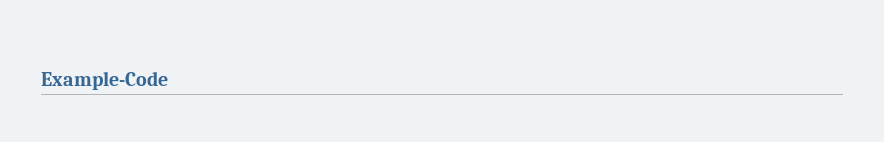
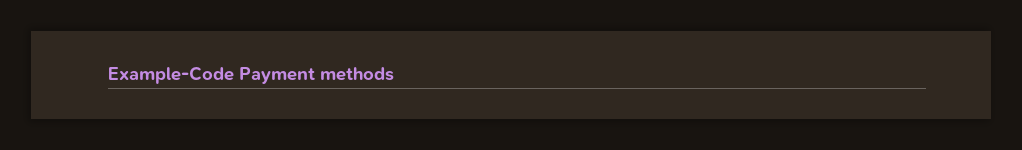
- Example-Code
+ Example-Code Payment methods

